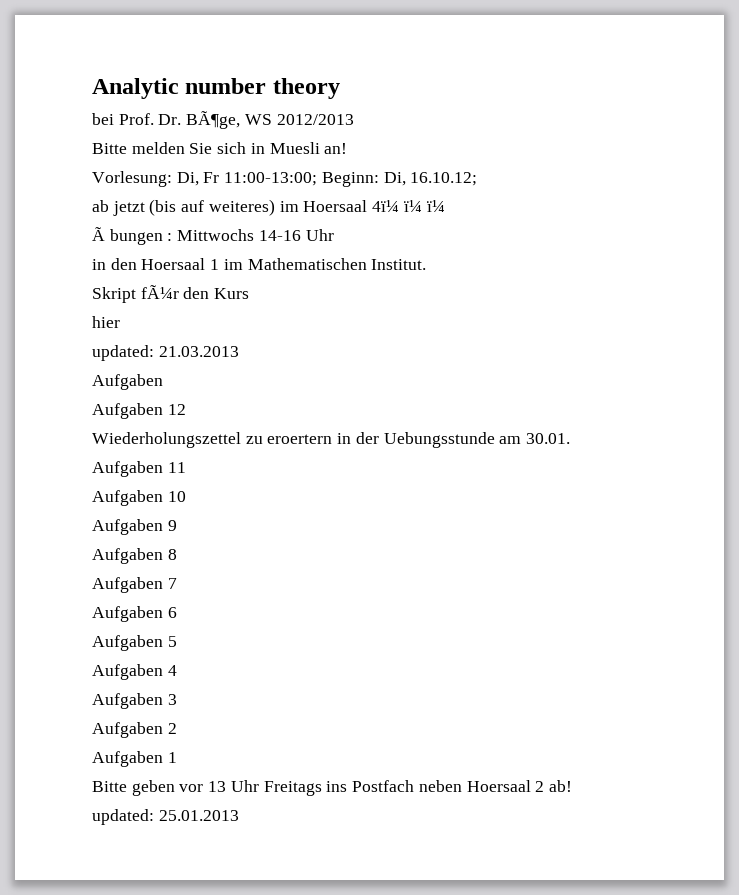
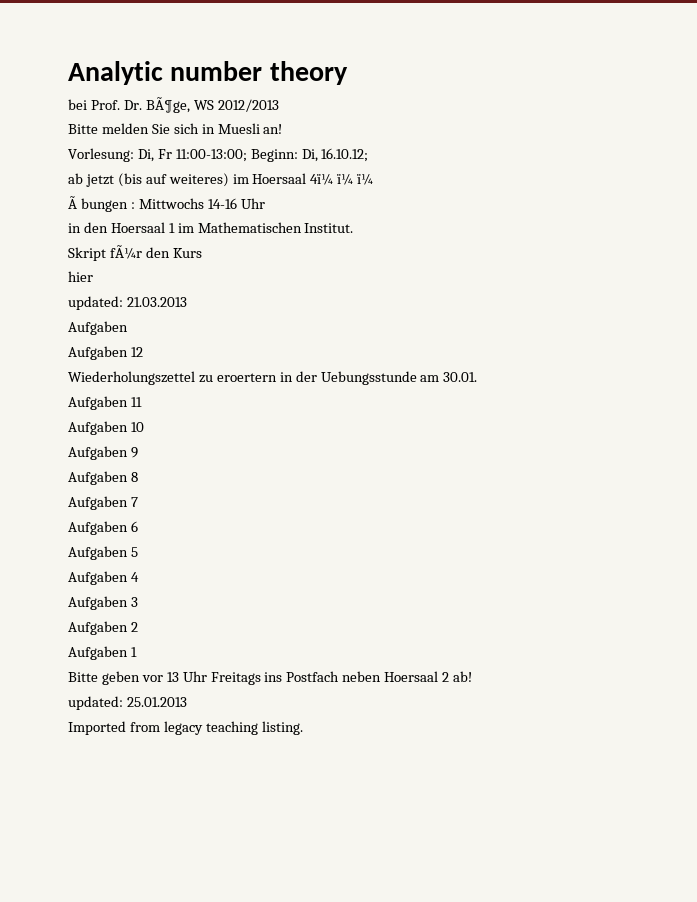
+ Imported from legacy teaching listing.

